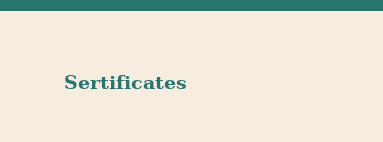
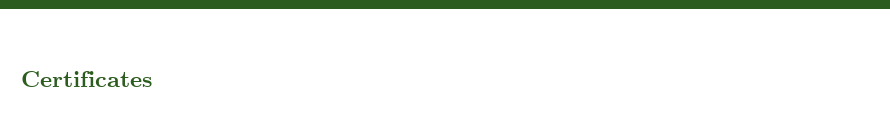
- Sertificates
+ Сertificates

